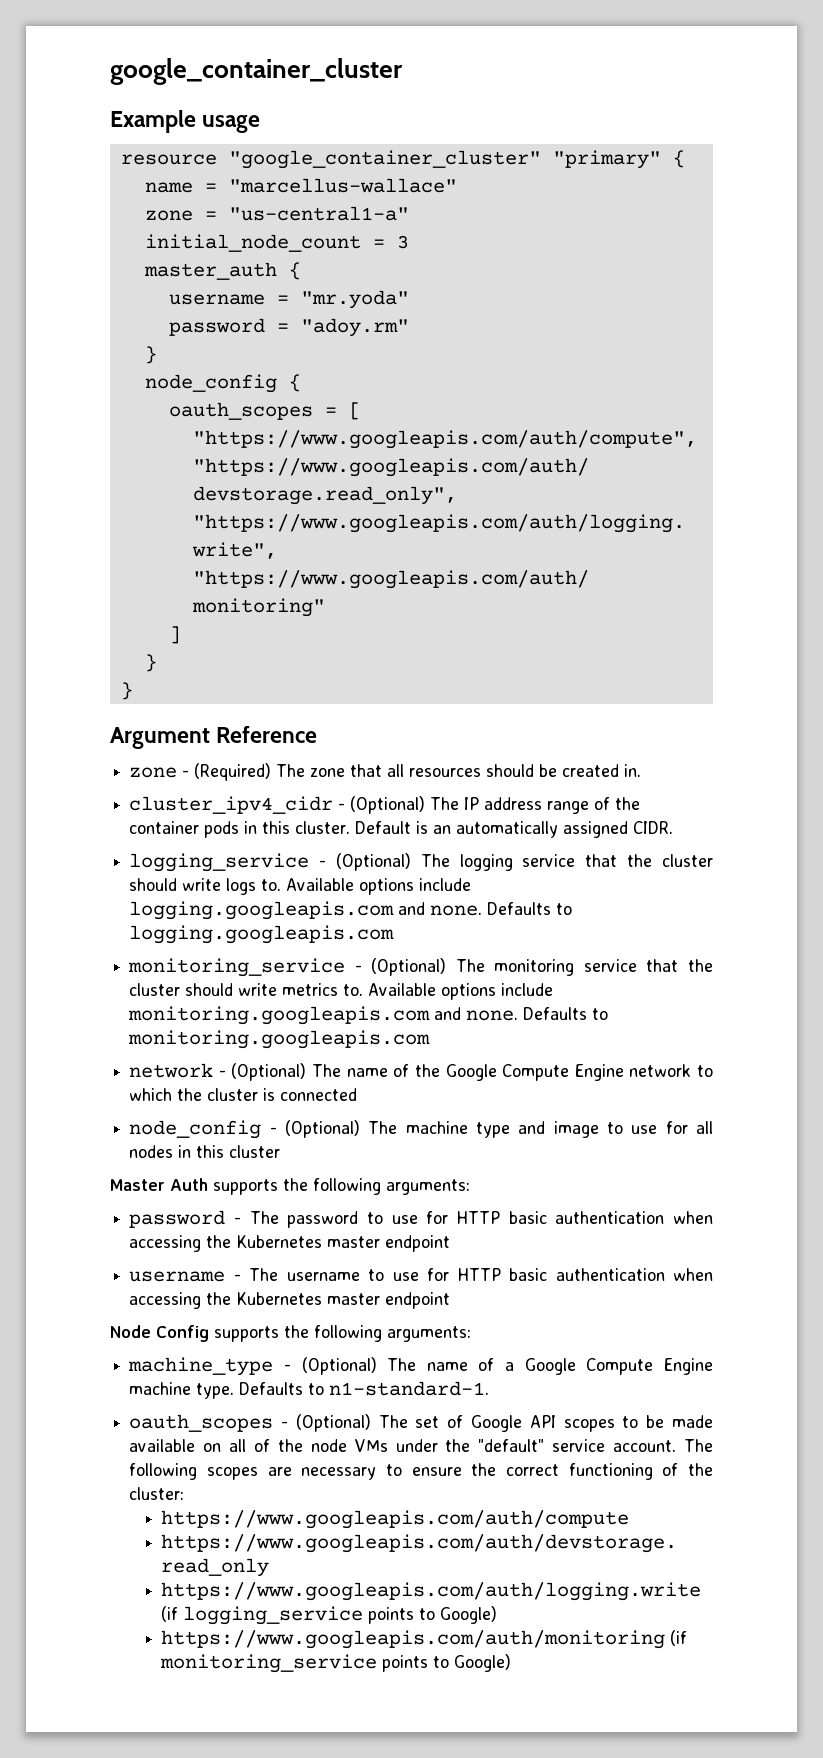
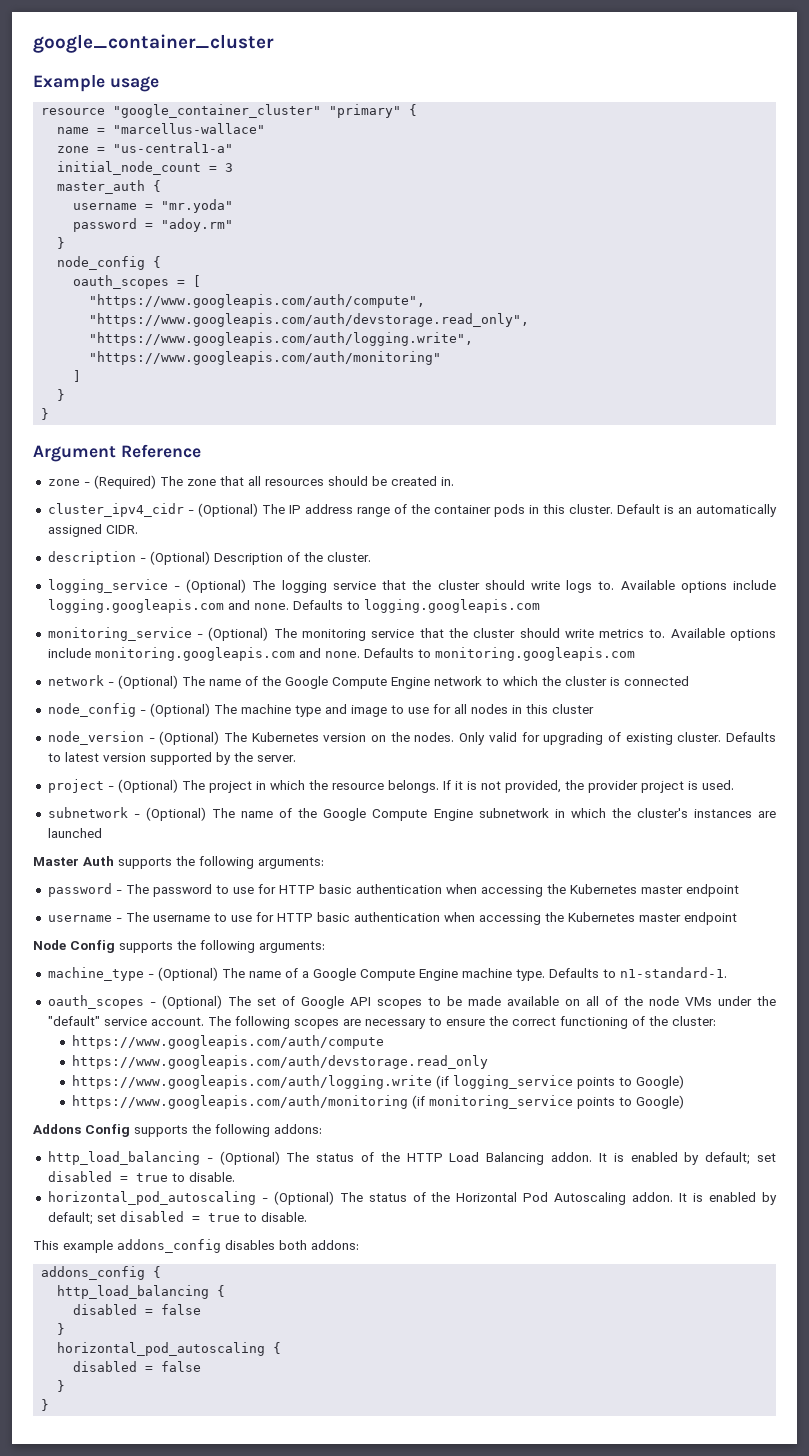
+ description - (Optional) Description of the cluster.
+ node_version - (Optional) The Kubernetes version on the nodes. Only valid for upgrading of existing cluster. Defaults to latest version supported by the server.
+ project - (Optional) The project in which the resource belongs. If it is not provided, the provider project is used.
+ subnetwork - (Optional) The name of the Google Compute Engine subnetwork in which the cluster's instances are launched
+ Addons Config supports the following addons:
+ http_load_balancing - (Optional) The status of the HTTP Load Balancing addon. It is enabled by default; set disabled = true to disable.
+ horizontal_pod_autoscaling - (Optional) The status of the Horizontal Pod Autoscaling addon. It is enabled by default; set disabled = true to disable.
+ This example addons_config disables both addons:
+ addons_config {
+ http_load_balancing {
+ disabled = false
+ }
+ horizontal_pod_autoscaling {
+ disabled = false
+ }
+ }

